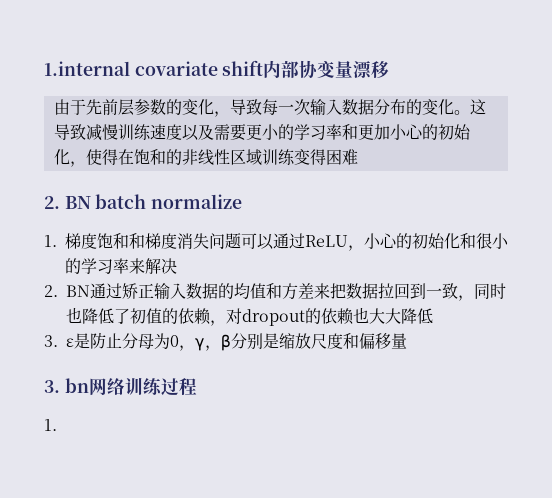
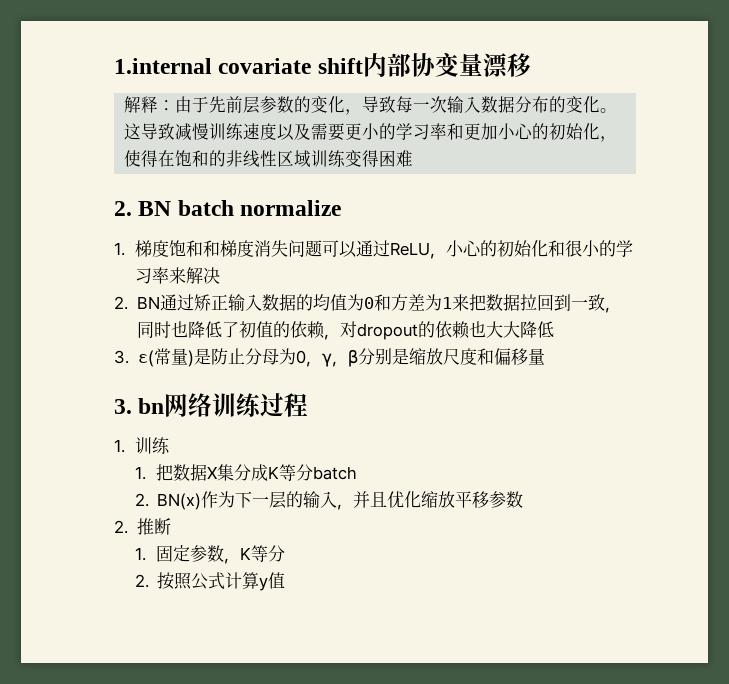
- 由于先前层参数的变化，导致每一次输入数据分布的变化。
+ 解释：由于先前层参数的变化，导致每一次输入数据分布的变化。
- 2. BN通过矫正输入数据的均值和方差来把数据拉回到一致，同时也降低了初值的依赖，对dropout的依赖也大大降低
+ 2. BN通过矫正输入数据的均值为0和方差为1来把数据拉回到一致，同时也降低了初值的依赖，对dropout的依赖也大大降低
- 3. ε是防止分母为0，γ，β分别是缩放尺度和偏移量
+ 3. ε(常量)是防止分母为0，γ，β分别是缩放尺度和偏移量
  3. bn网络训练过程
- 1.
+ 1.训练
+ 1.把数据X集分成K等分batch
+ 2. BN(x)作为下一层的输入，并且优化缩放平移参数
+ 2.推断
+ 1.固定参数，K等分
+ 2.按照公式计算y值

